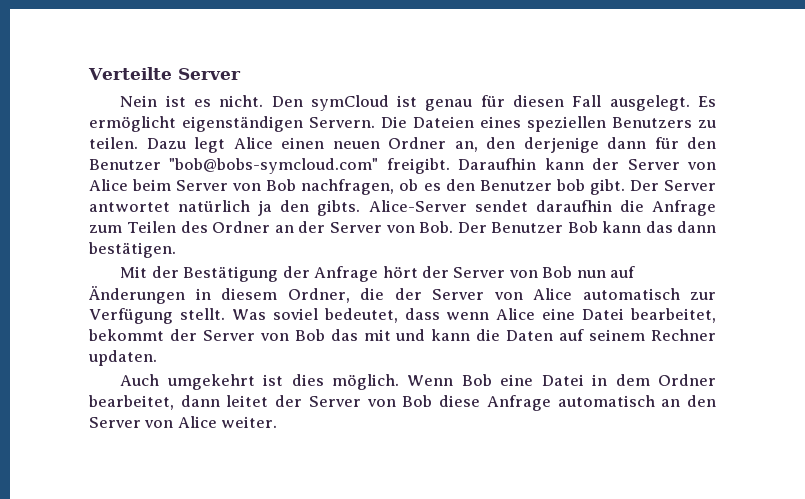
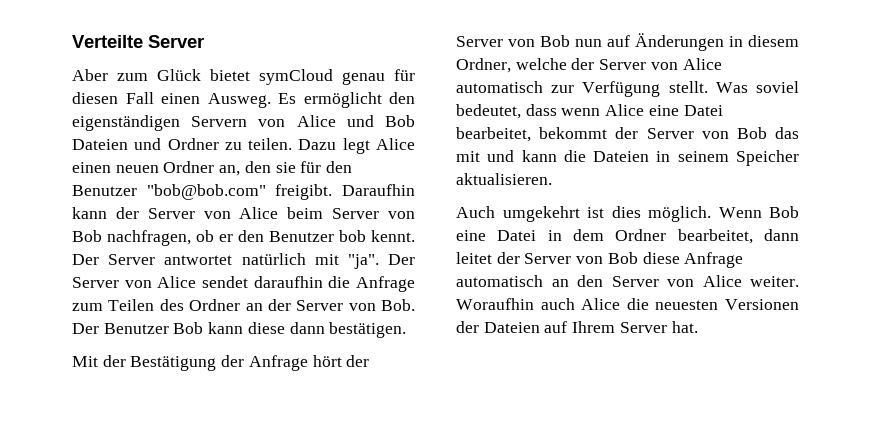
- Nein ist es nicht. Den symCloud ist genau für diesen Fall ausgelegt. Es ermöglicht eigenständigen Servern. Die Dateien eines speziellen Benutzers zu teilen.
+ Aber zum Glück bietet symCloud genau für diesen Fall einen Ausweg. Es ermöglicht den eigenständigen Servern von Alice und Bob Dateien und Ordner zu teilen.
- Dazu legt Alice einen neuen Ordner an, den derjenige dann für den Benutzer "bob@bobs-symcloud.com" freigibt.
+ Dazu legt Alice einen neuen Ordner an, den sie für den Benutzer "bob@bob.com" freigibt.
- Daraufhin kann der Server von Alice beim Server von Bob nachfragen, ob es den Benutzer bob gibt.
+ Daraufhin kann der Server von Alice beim Server von Bob nachfragen, ob er den Benutzer bob kennt.
- Der Server antwortet natürlich ja den gibts. Alice-Server sendet daraufhin die Anfrage zum Teilen des Ordner an der Server von Bob. Der Benutzer Bob kann das dann bestätigen.
+ Der Server antwortet natürlich mit "ja". Der Server von Alice sendet daraufhin die Anfrage zum Teilen des Ordner an der Server von Bob. Der Benutzer Bob kann diese dann bestätigen.
- Mit der Bestätigung der Anfrage hört der Server von Bob nun auf Änderungen in diesem Ordner, die der Server von Alice automatisch zur Verfügung stellt.
+ Mit der Bestätigung der Anfrage hört der Server von Bob nun auf Änderungen in diesem Ordner, welche der Server von Alice automatisch zur Verfügung stellt.
- Was soviel bedeutet, dass wenn Alice eine Datei bearbeitet, bekommt der Server von Bob das mit und kann die Daten auf seinem Rechner updaten.
+ Was soviel bedeutet, dass wenn Alice eine Datei bearbeitet, bekommt der Server von Bob das mit und kann die Dateien in seinem Speicher aktualisieren.
+ Woraufhin auch Alice die neuesten Versionen der Dateien auf Ihrem Server hat.

